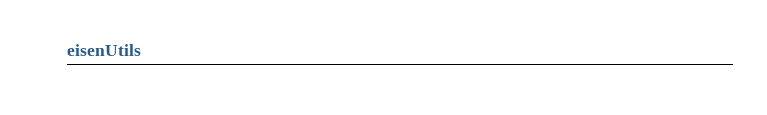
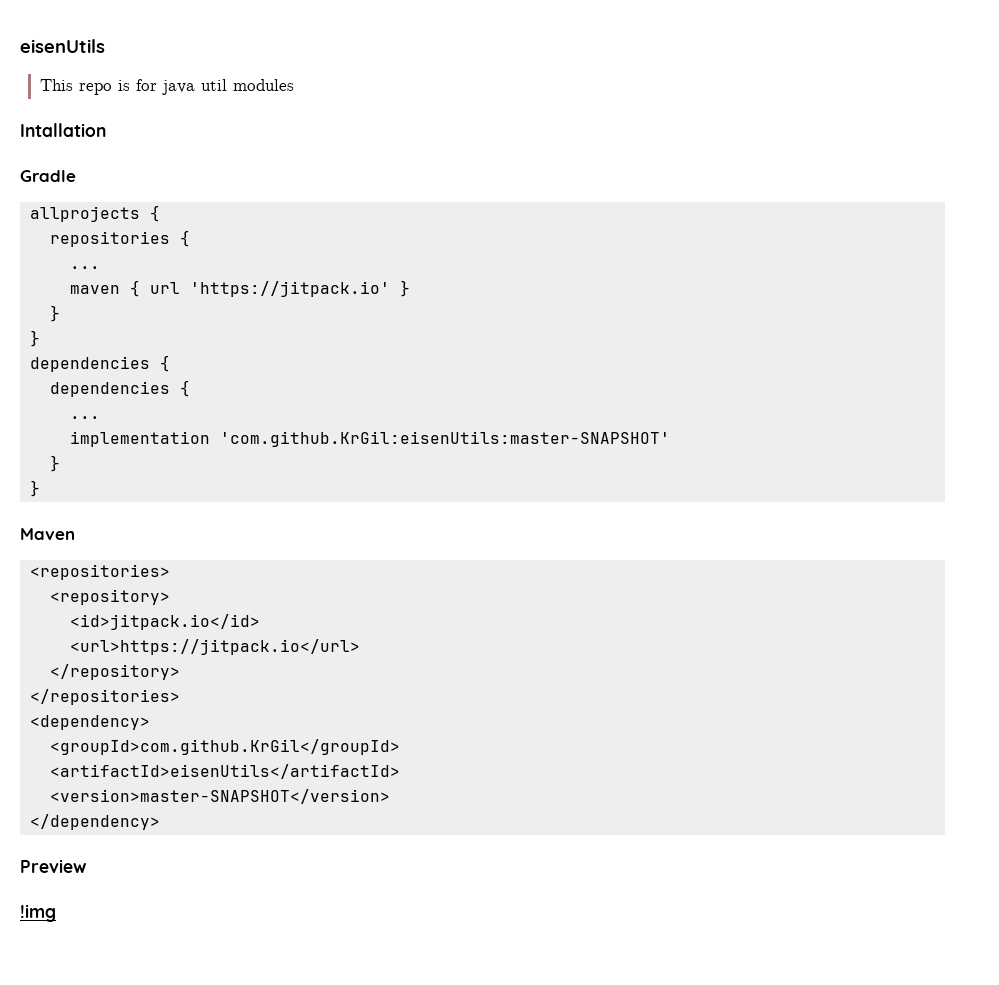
+ This repo is for java util modules
+ Intallation
+ Gradle
+ allprojects {
+ repositories {
+ ...
+ maven { url 'https://jitpack.io' }
+ }
+ }
+ dependencies {
+ dependencies {
+ ...
+ implementation 'com.github.KrGil:eisenUtils:master-SNAPSHOT'
+ }
+ }
+ Maven
+ <repositories>
+ <repository>
+ <id>jitpack.io</id>
+ <url>https://jitpack.io</url>
+ </repository>
+ </repositories>
+ <dependency>
+ <groupId>com.github.KrGil</groupId>
+ <artifactId>eisenUtils</artifactId>
+ <version>master-SNAPSHOT</version>
+ </dependency>
+ Preview
+ !img

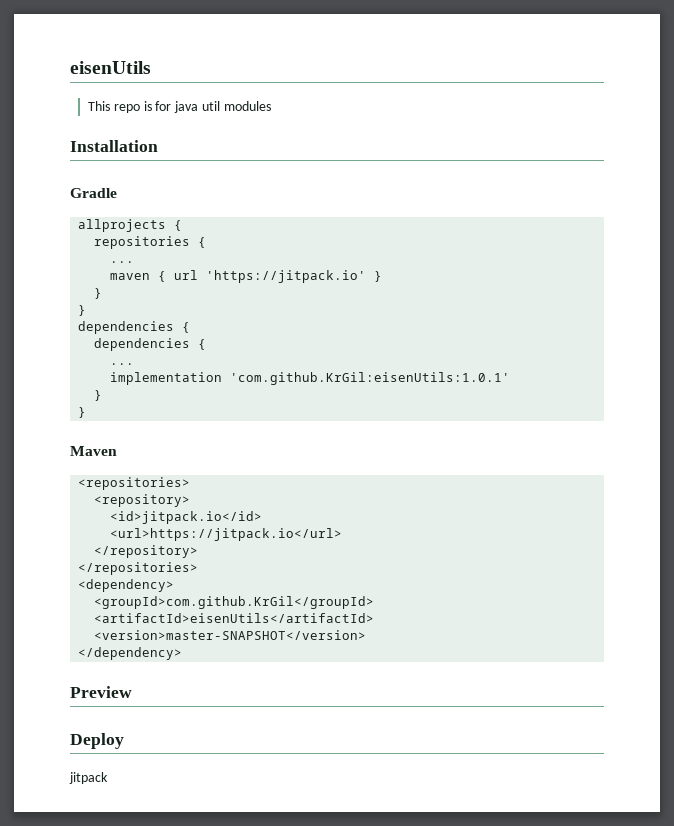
- Intallation
+ Installation
- implementation 'com.github.KrGil:eisenUtils:master-SNAPSHOT'
+ implementation 'com.github.KrGil:eisenUtils:1.0.1'
- !img
+ Deploy
+ jitpack

